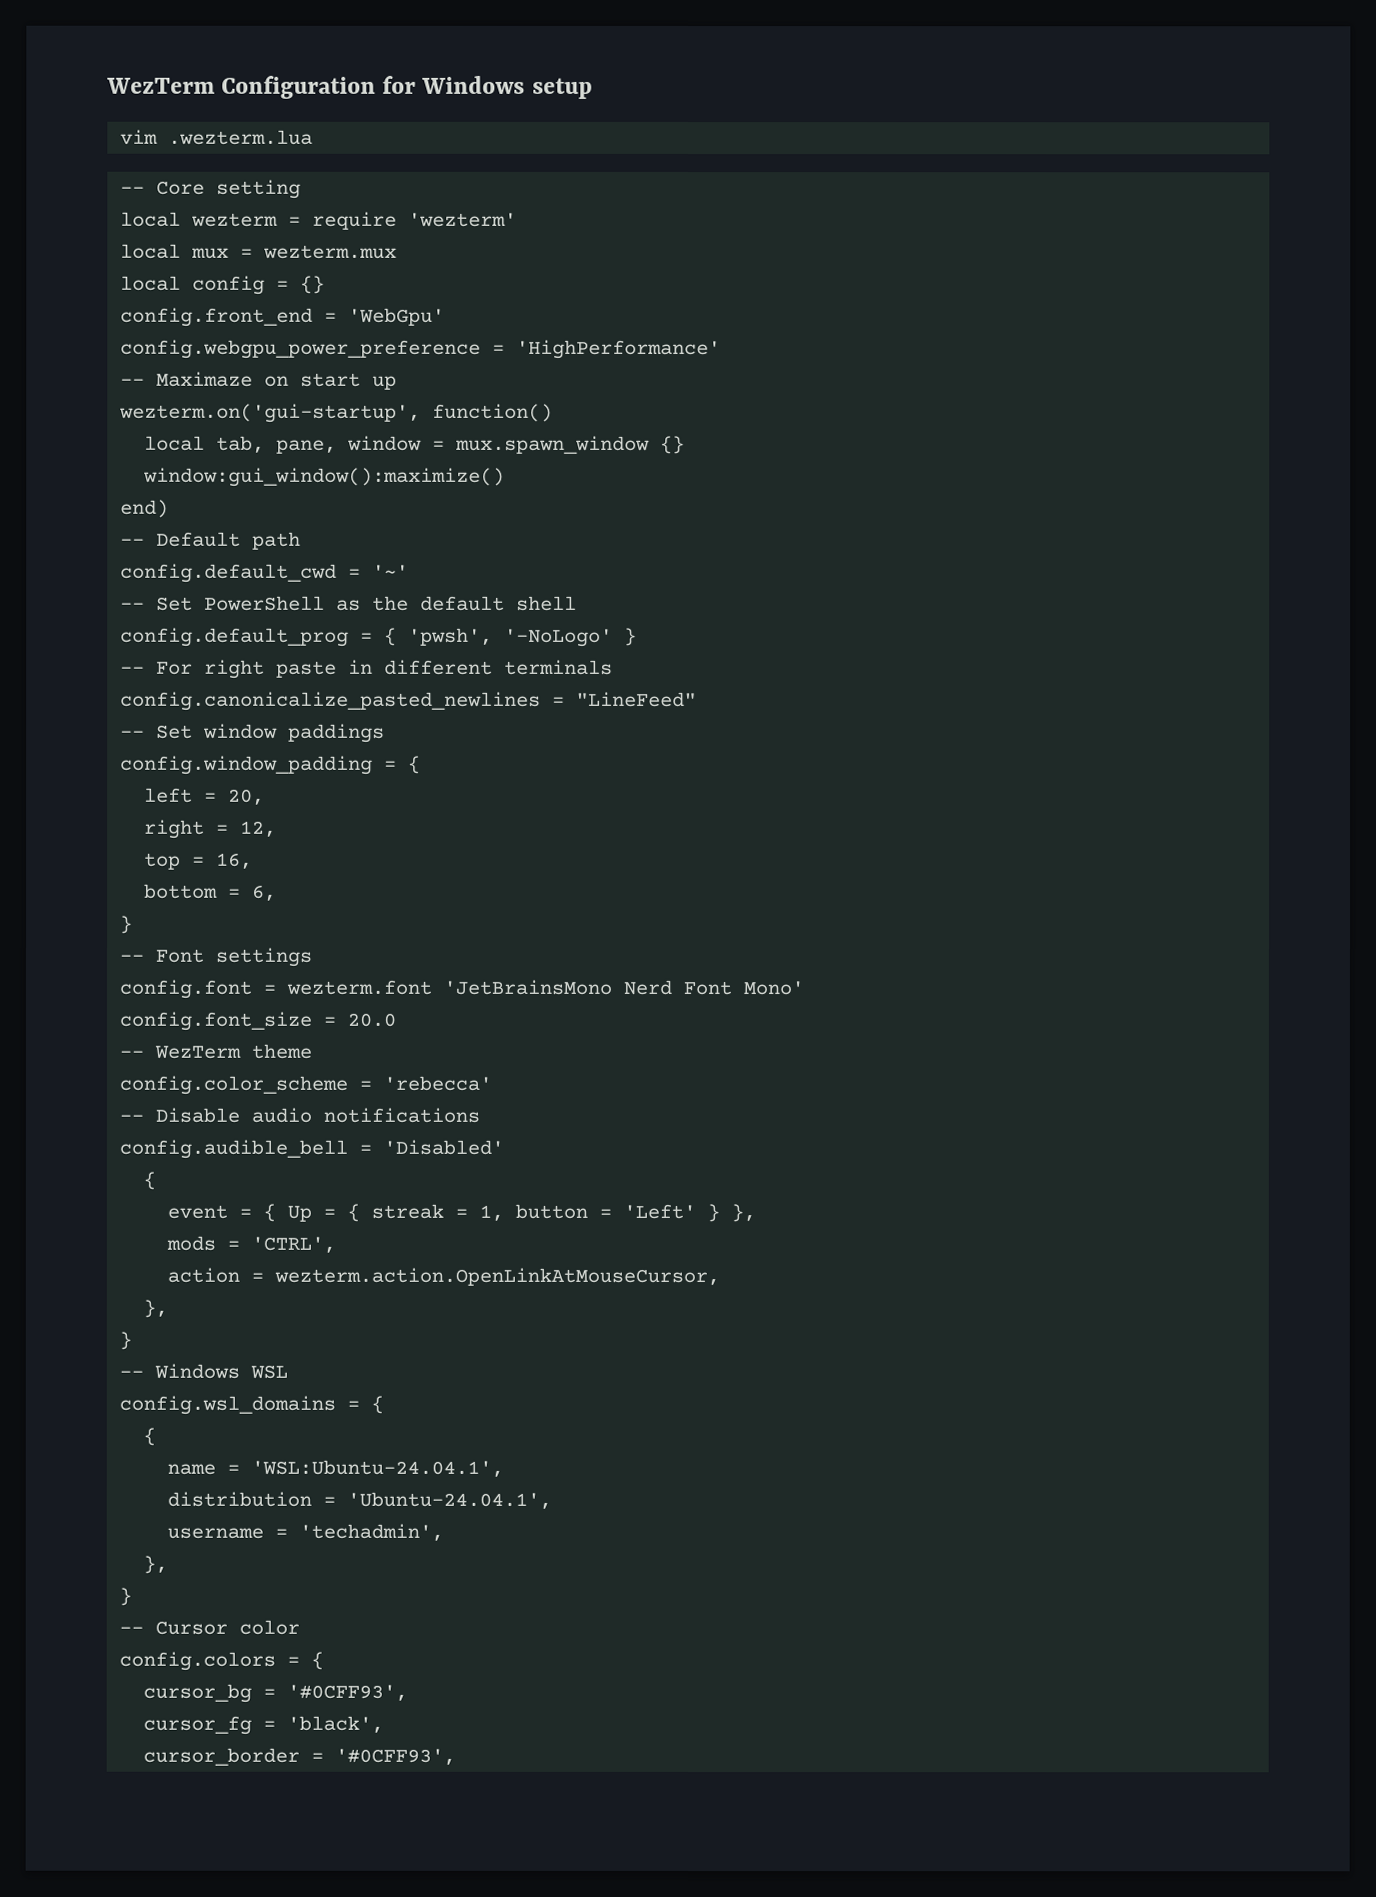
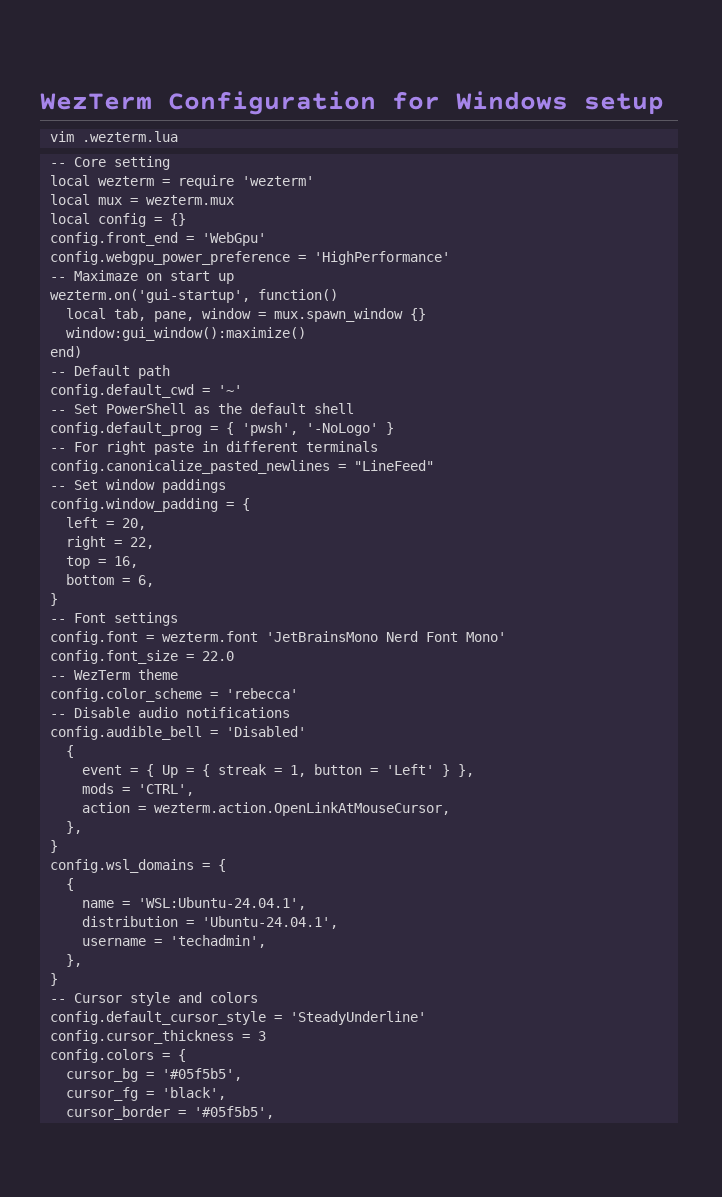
- right = 12,
+ right = 22,
- config.font_size = 20.0
+ config.font_size = 22.0
- -- Windows WSL
- -- Cursor color
+ -- Cursor style and colors
+ config.default_cursor_style = 'SteadyUnderline'
+ config.cursor_thickness = 3
- cursor_bg = '#0CFF93',
+ cursor_bg = '#05f5b5',
- cursor_border = '#0CFF93',
+ cursor_border = '#05f5b5',

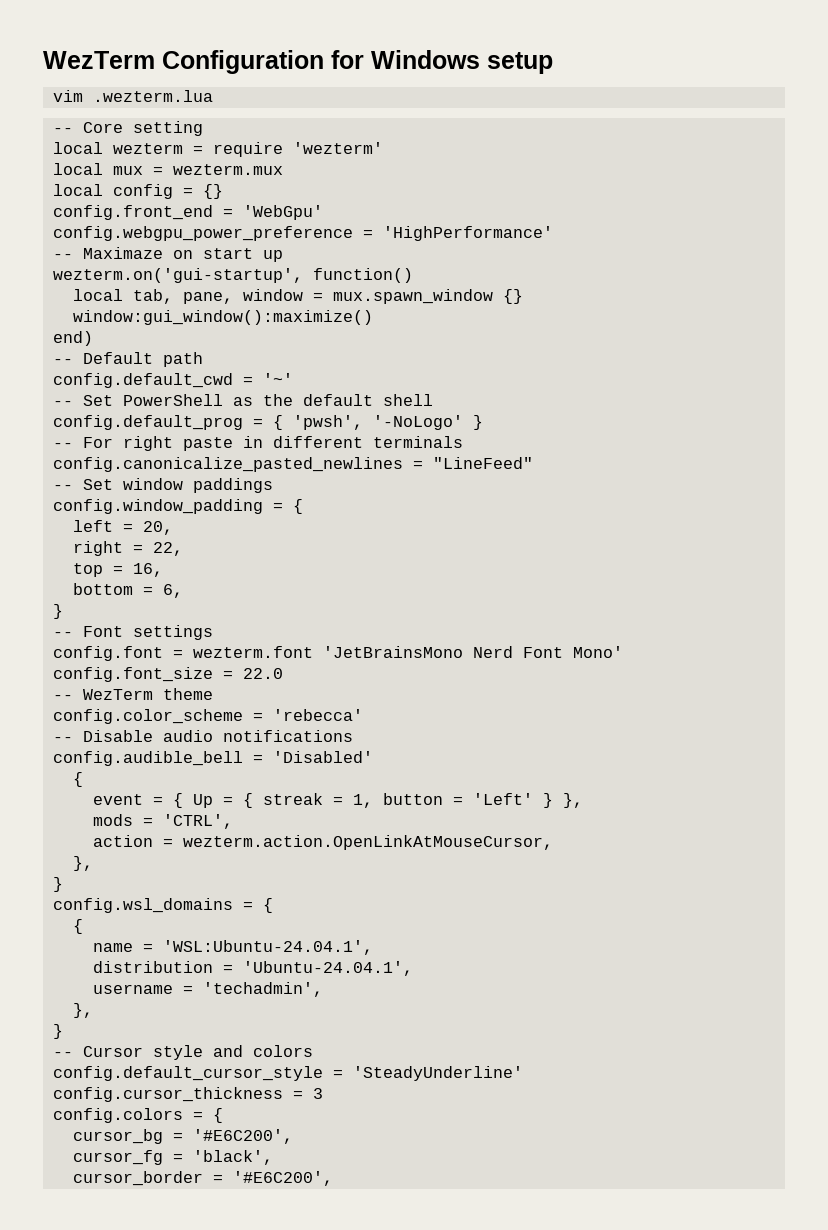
- cursor_bg = '#05f5b5',
+ cursor_bg = '#E6C200',
- cursor_border = '#05f5b5',
+ cursor_border = '#E6C200',

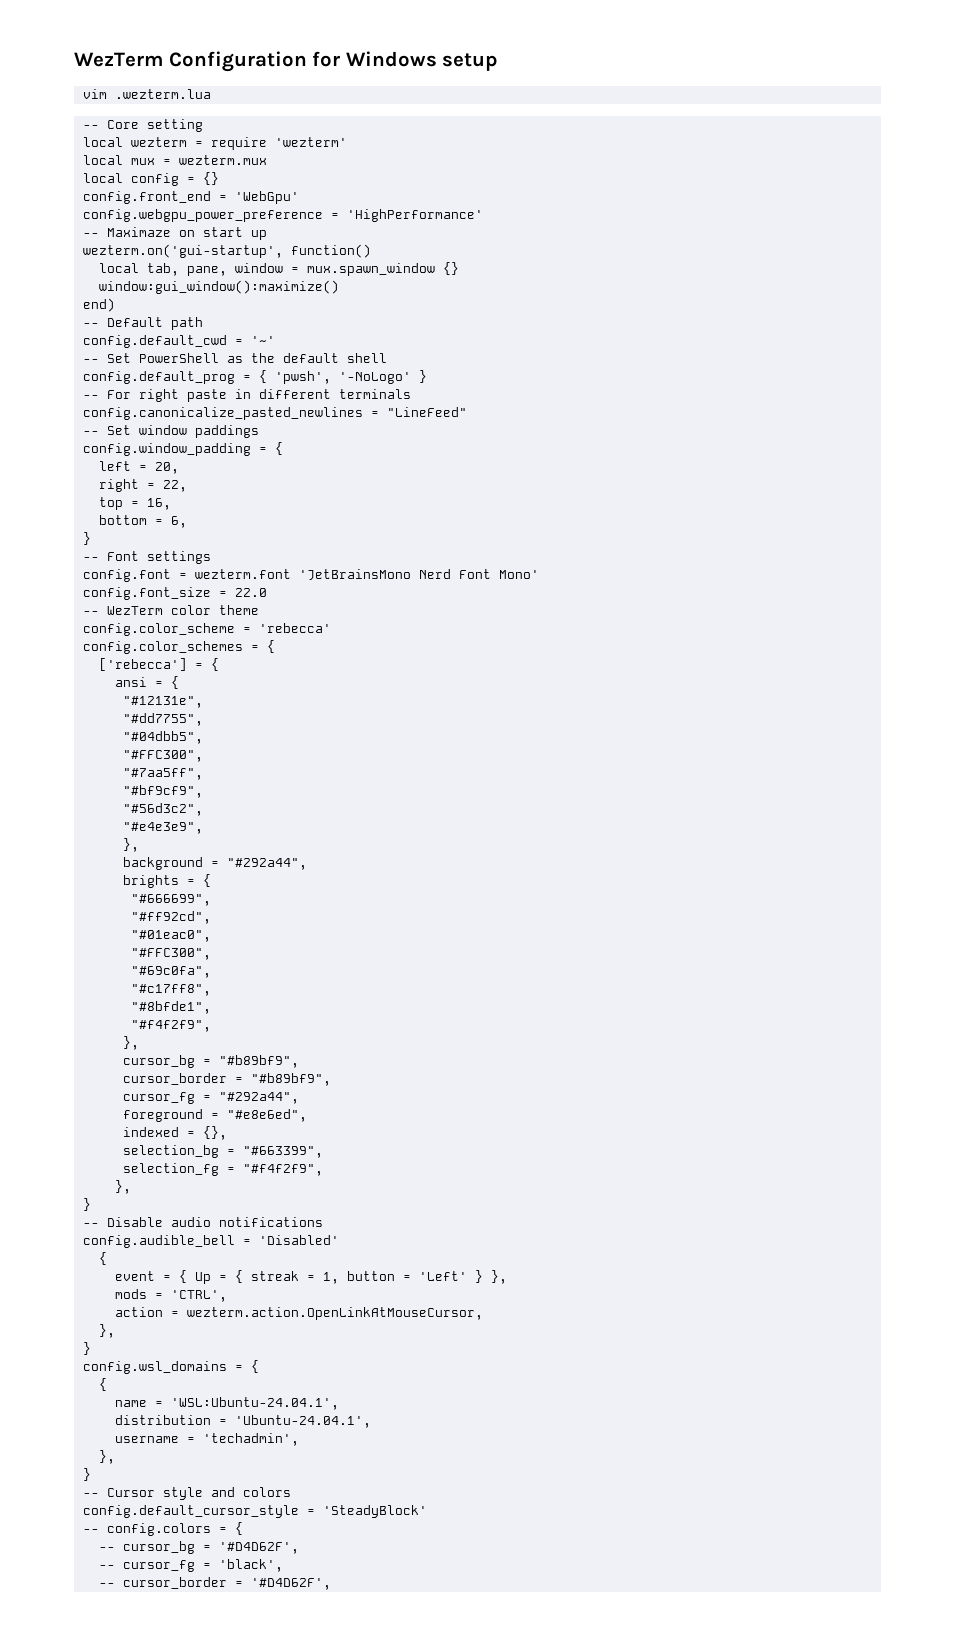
- -- WezTerm theme
+ -- WezTerm color theme
+ config.color_schemes = {
+ ['rebecca'] = {
+ ansi = {
+ "#12131e",
+ "#dd7755",
+ "#04dbb5",
+ "#FFC300",
+ "#7aa5ff",
+ "#bf9cf9",
+ "#56d3c2",
+ "#e4e3e9",
+ },
+ background = "#292a44",
+ brights = {
+ "#666699",
+ "#ff92cd",
+ "#01eac0",
+ "#FFC300",
+ "#69c0fa",
+ "#c17ff8",
+ "#8bfde1",
+ "#f4f2f9",
+ },
+ cursor_bg = "#b89bf9",
+ cursor_border = "#b89bf9",
+ cursor_fg = "#292a44",
+ foreground = "#e8e6ed",
+ indexed = {},
+ selection_bg = "#663399",
+ selection_fg = "#f4f2f9",
+ },
+ }
- config.default_cursor_style = 'SteadyUnderline'
- config.cursor_thickness = 3
- config.colors = {
+ config.default_cursor_style = 'SteadyBlock'
+ -- config.colors = {
- cursor_bg = '#E6C200',
- cursor_fg = 'black',
+ -- cursor_bg = '#D4D62F',
+ -- cursor_fg = 'black',
- cursor_border = '#E6C200',
+ -- cursor_border = '#D4D62F',

